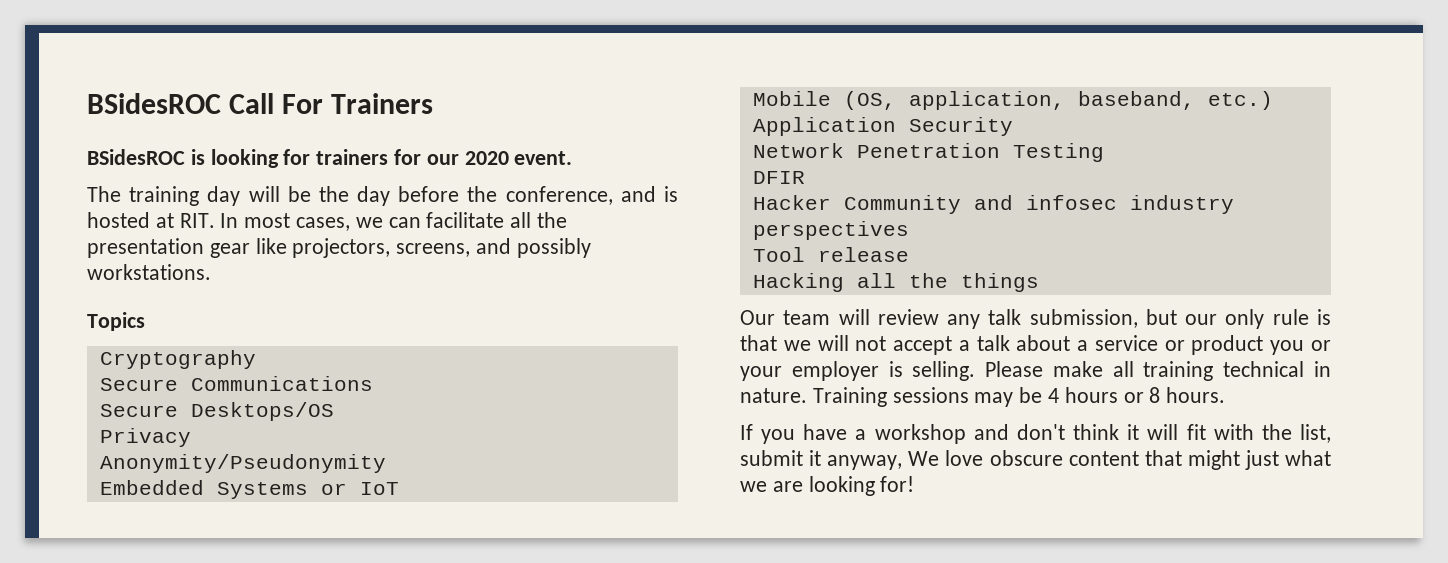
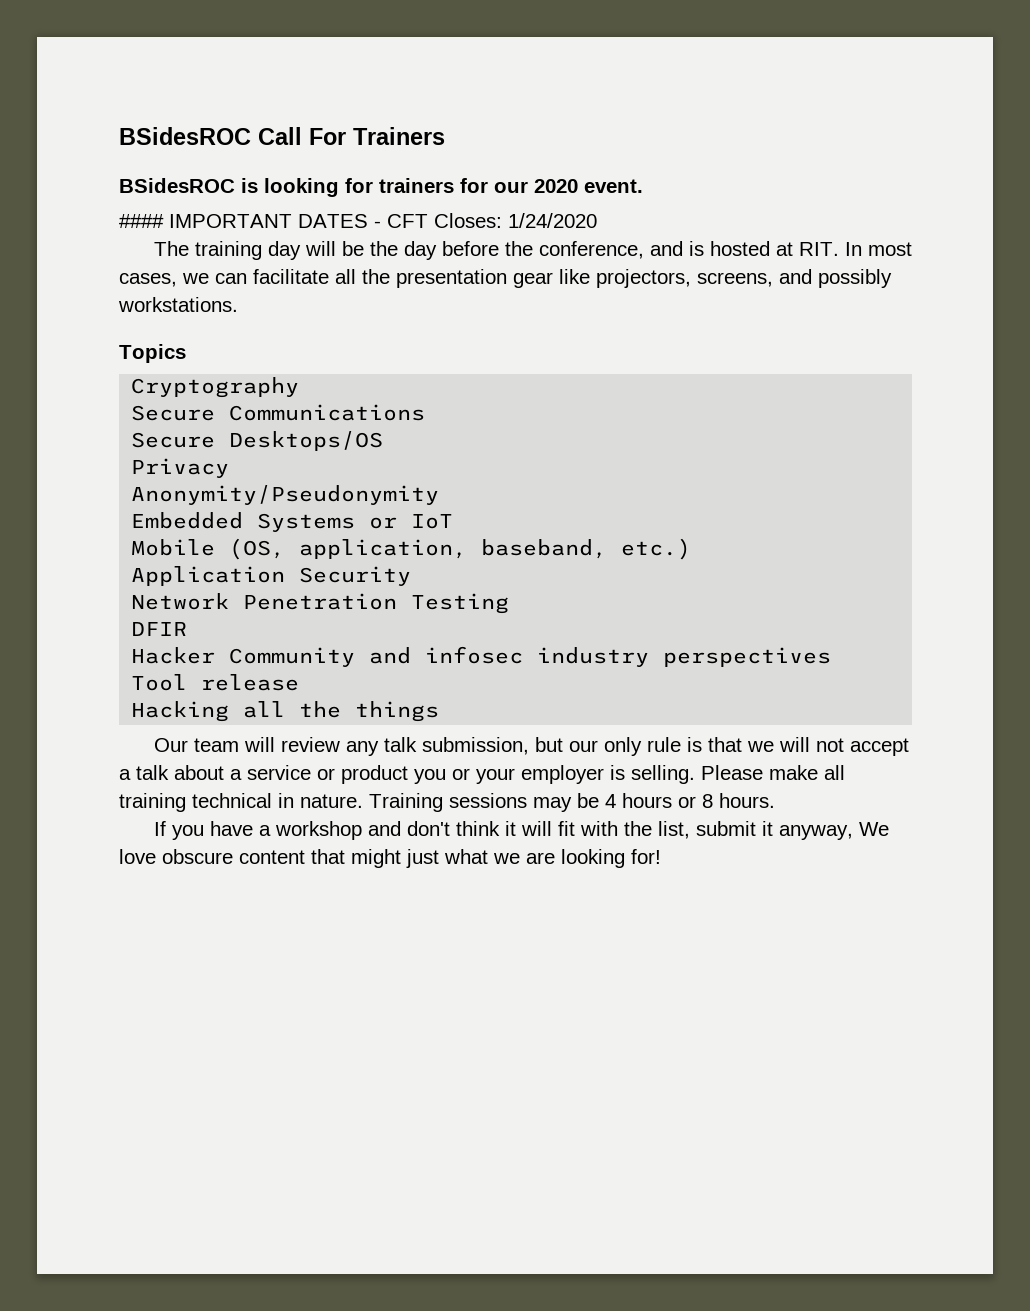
+ #### IMPORTANT DATES - CFT Closes: 1/24/2020

